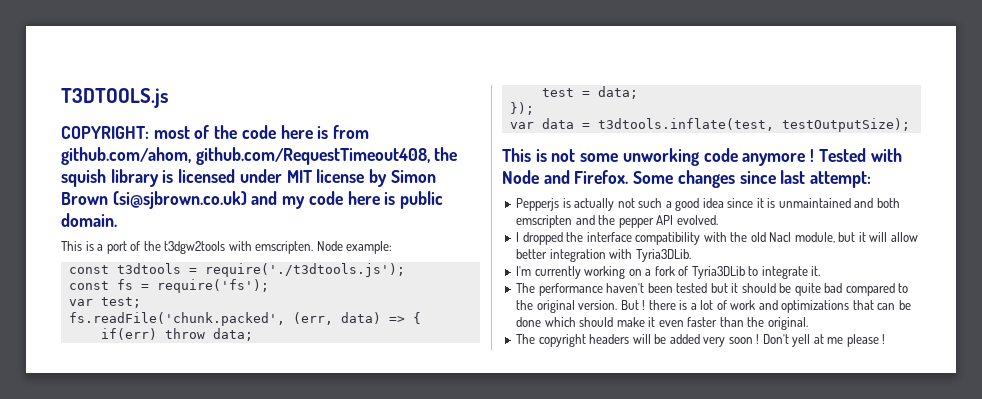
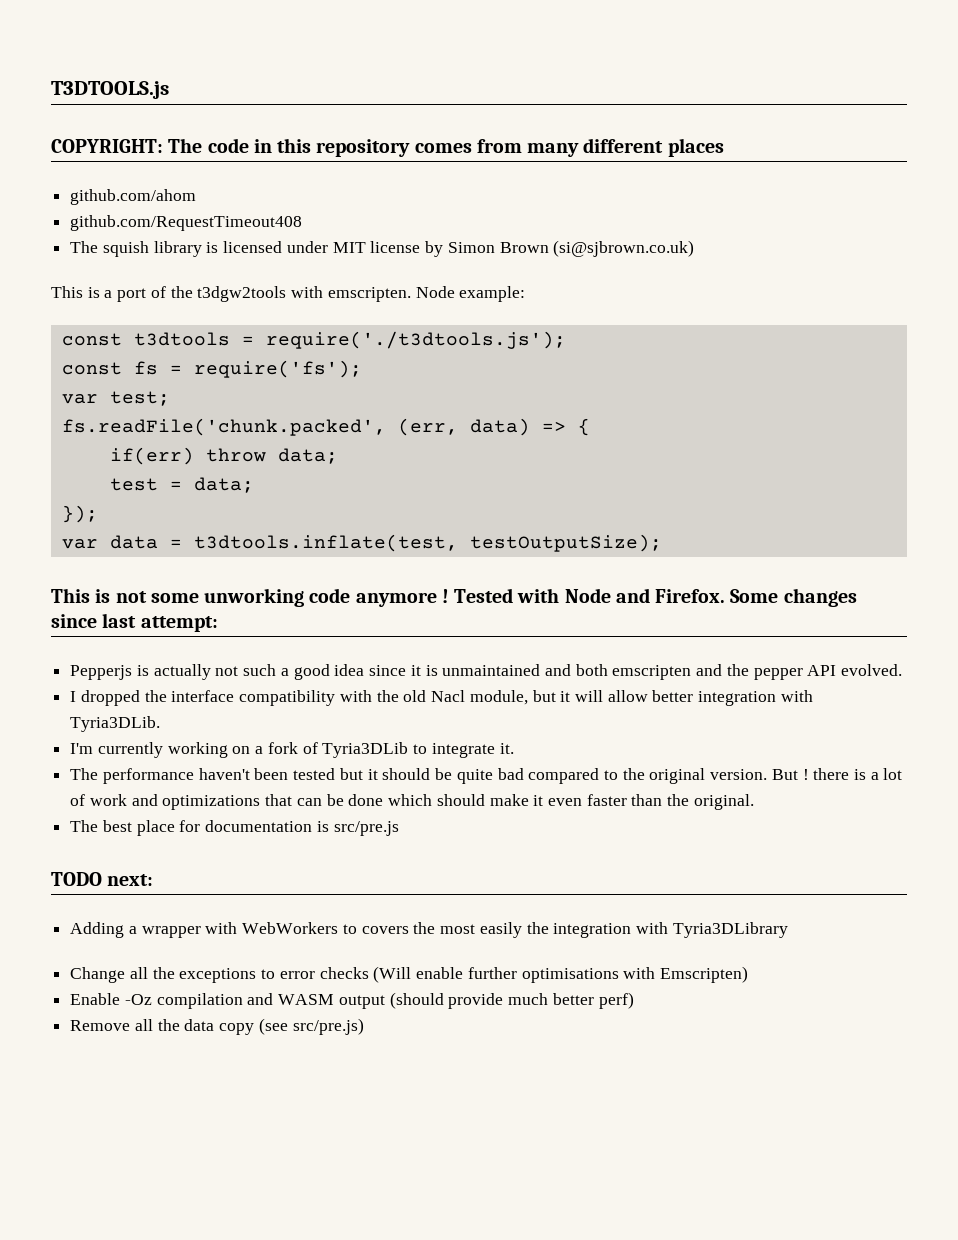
- COPYRIGHT: most of the code here is from github.com/ahom, github.com/RequestTimeout408, the squish library is licensed under MIT license by Simon Brown (si@sjbrown.co.uk) and my code here is public domain.
+ COPYRIGHT: The code in this repository comes from many different places
+ github.com/ahom
+ github.com/RequestTimeout408
+ The squish library is licensed under MIT license by Simon Brown (si@sjbrown.co.uk)
- The copyright headers will be added very soon ! Don't yell at me please !
+ The best place for documentation is src/pre.js
+ TODO next:
+ Adding a wrapper with WebWorkers to covers the most easily the integration with Tyria3DLibrary
+ Change all the exceptions to error checks (Will enable further optimisations with Emscripten)
+ Enable -Oz compilation and WASM output (should provide much better perf)
+ Remove all the data copy (see src/pre.js)

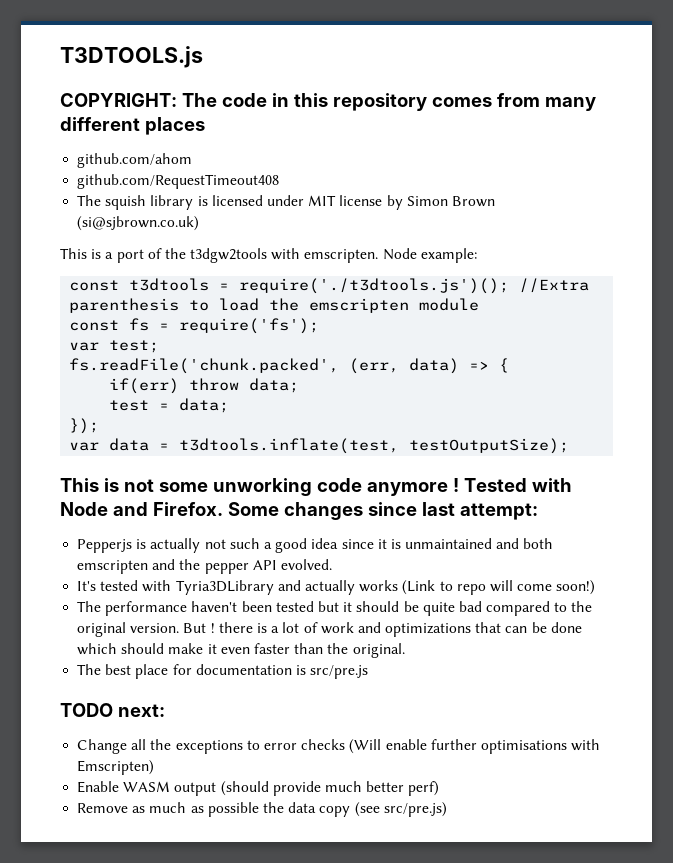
- const t3dtools = require('./t3dtools.js');
+ const t3dtools = require('./t3dtools.js')(); //Extra parenthesis to load the emscripten module
- I dropped the interface compatibility with the old Nacl module, but it will allow better integration with Tyria3DLib.
- I'm currently working on a fork of Tyria3DLib to integrate it.
+ It's tested with Tyria3DLibrary and actually works (Link to repo will come soon!)
- Adding a wrapper with WebWorkers to covers the most easily the integration with Tyria3DLibrary
- Enable -Oz compilation and WASM output (should provide much better perf)
+ Enable WASM output (should provide much better perf)
- Remove all the data copy (see src/pre.js)
+ Remove as much as possible the data copy (see src/pre.js)

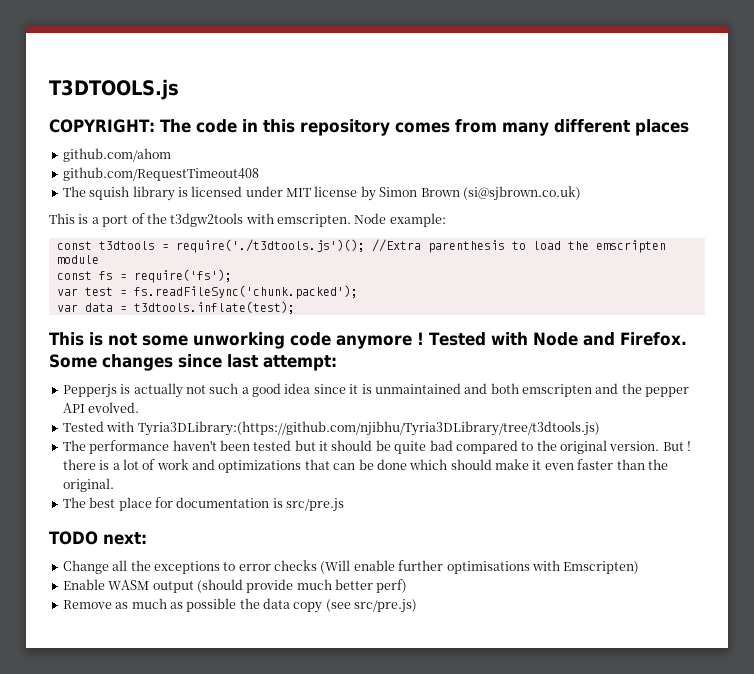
- var test;
- fs.readFile('chunk.packed', (err, data) => {
- if(err) throw data;
- test = data;
- });
+ var test = fs.readFileSync('chunk.packed');
- var data = t3dtools.inflate(test, testOutputSize);
+ var data = t3dtools.inflate(test);
- It's tested with Tyria3DLibrary and actually works (Link to repo will come soon!)
+ Tested with Tyria3DLibrary:(https://github.com/njibhu/Tyria3DLibrary/tree/t3dtools.js)

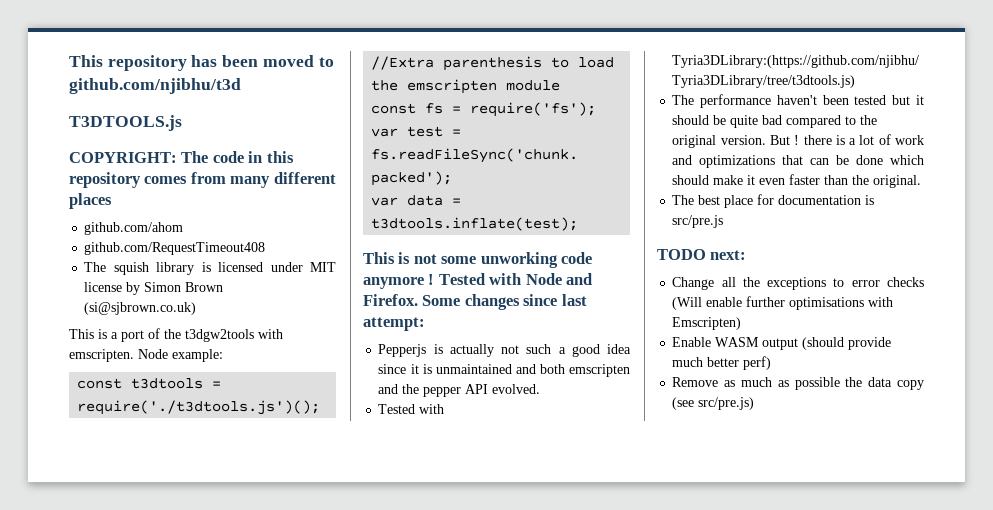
+ This repository has been moved to github.com/njibhu/t3d

